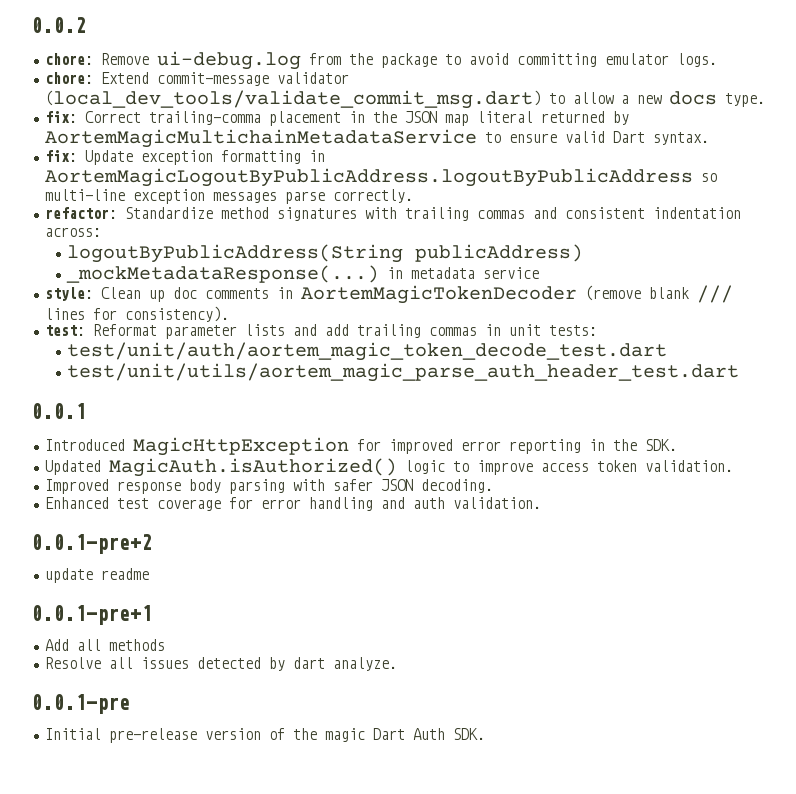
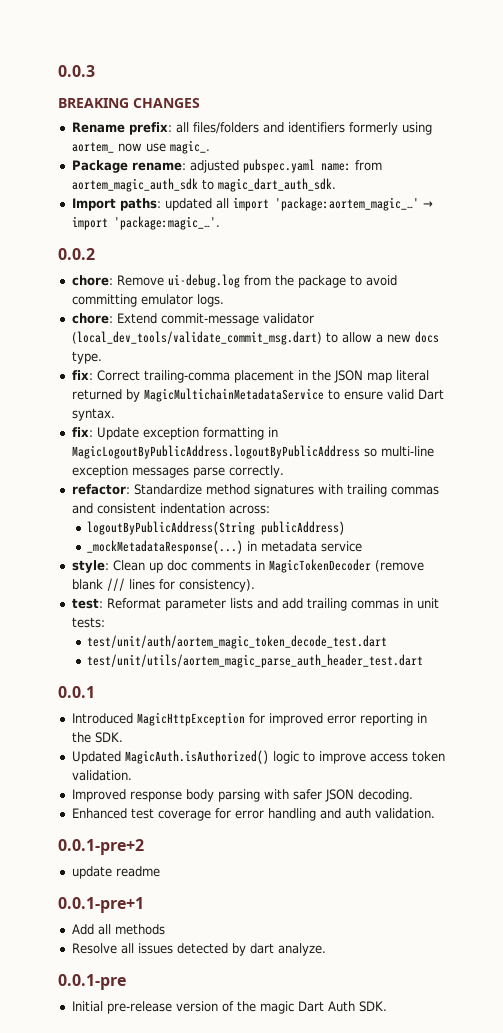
+ 0.0.3
+ BREAKING CHANGES
+ Rename prefix: all files/folders and identifiers formerly using aortem_ now use magic_.
+ Package rename: adjusted pubspec.yaml name: from aortem_magic_auth_sdk to magic_dart_auth_sdk.
+ Import paths: updated all import 'package:aortem_magic_…' → import 'package:magic_…'.
- fix: Correct trailing-comma placement in the JSON map literal returned by AortemMagicMultichainMetadataService to ensure valid Dart syntax.
+ fix: Correct trailing-comma placement in the JSON map literal returned by MagicMultichainMetadataService to ensure valid Dart syntax.
- fix: Update exception formatting in AortemMagicLogoutByPublicAddress.logoutByPublicAddress so multi-line exception messages parse correctly.
+ fix: Update exception formatting in MagicLogoutByPublicAddress.logoutByPublicAddress so multi-line exception messages parse correctly.
- style: Clean up doc comments in AortemMagicTokenDecoder (remove blank /// lines for consistency).
+ style: Clean up doc comments in MagicTokenDecoder (remove blank /// lines for consistency).

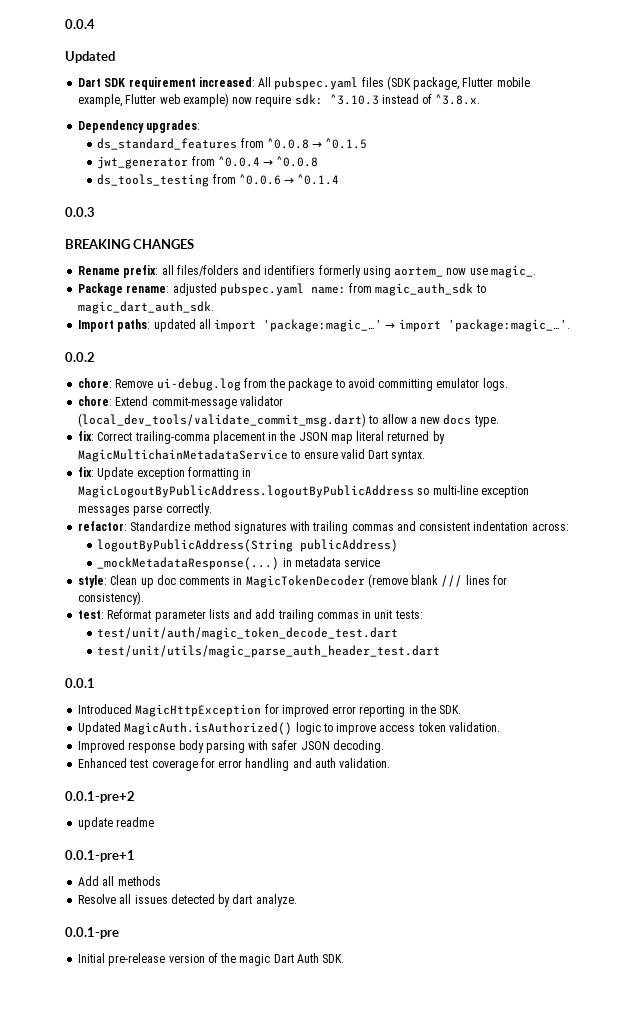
+ 0.0.4
+ Updated
+ Dart SDK requirement increased: All pubspec.yaml files (SDK package, Flutter mobile example, Flutter web example) now require sdk: ^3.10.3 instead of ^3.8.x.
+ Dependency upgrades:
+ ds_standard_features from ^0.0.8 → ^0.1.5
+ jwt_generator from ^0.0.4 → ^0.0.8
+ ds_tools_testing from ^0.0.6 → ^0.1.4
- Package rename: adjusted pubspec.yaml name: from aortem_magic_auth_sdk to magic_dart_auth_sdk.
+ Package rename: adjusted pubspec.yaml name: from magic_auth_sdk to magic_dart_auth_sdk.
- Import paths: updated all import 'package:aortem_magic_…'
+ Import paths: updated all import 'package:magic_…'
- test/unit/auth/aortem_magic_token_decode_test.dart
- test/unit/utils/aortem_magic_parse_auth_header_test.dart
+ test/unit/auth/magic_token_decode_test.dart
+ test/unit/utils/magic_parse_auth_header_test.dart

